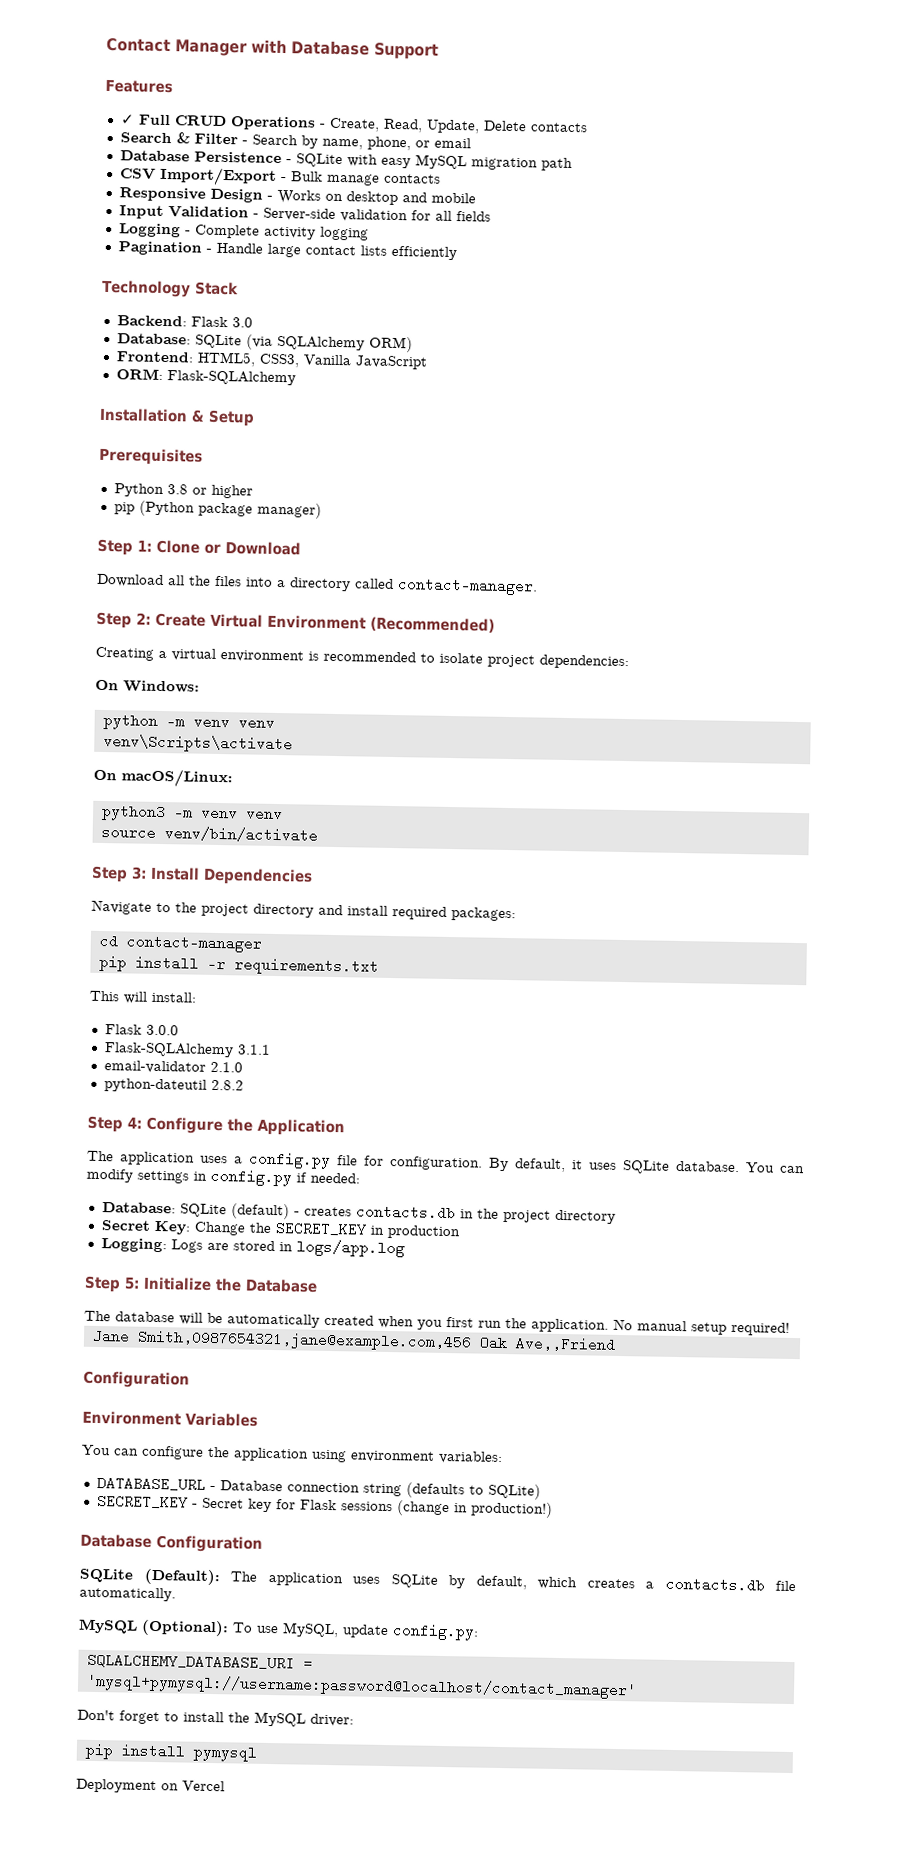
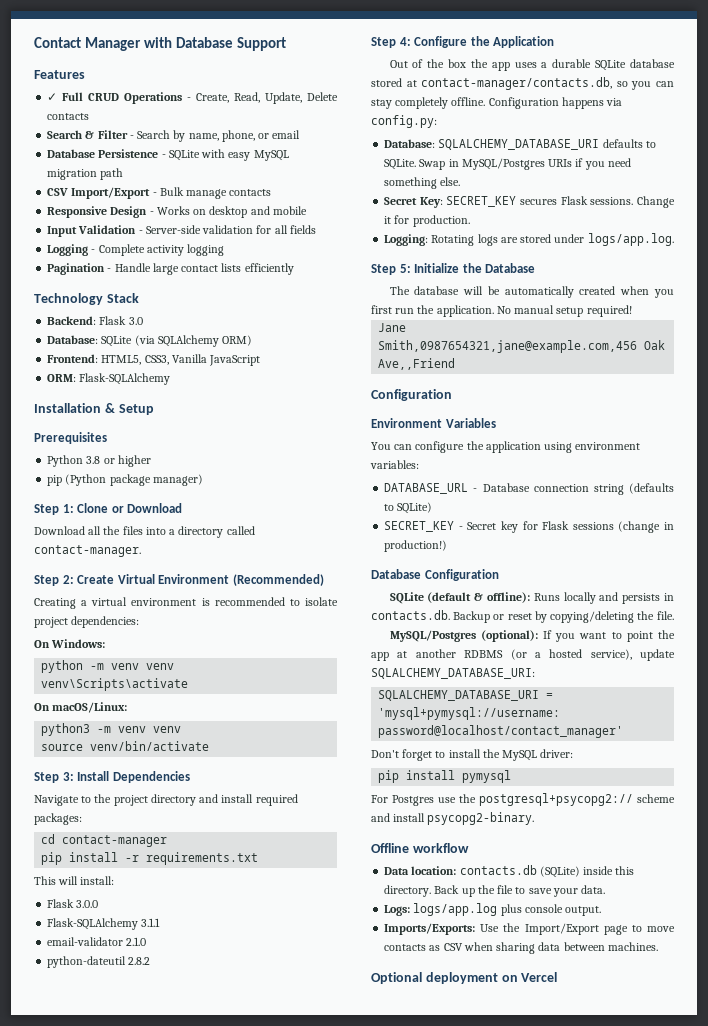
- The application uses a config.py file for configuration. By default, it uses SQLite database. You can modify settings in config.py if needed:
- Database: SQLite (default) - creates contacts.db in the project directory
- Secret Key: Change the SECRET_KEY in production
- Logging: Logs are stored in logs/app.log
+ Out of the box the app uses a durable SQLite database stored at contact-manager/contacts.db, so you can stay completely offline. Configuration happens via config.py:
+ Database: SQLALCHEMY_DATABASE_URI defaults to SQLite. Swap in MySQL/Postgres URIs if you need something else.
+ Secret Key: SECRET_KEY secures Flask sessions. Change it for production.
+ Logging: Rotating logs are stored under logs/app.log.
- SQLite (Default): The application uses SQLite by default, which creates a contacts.db file automatically.
- MySQL (Optional): To use MySQL, update config.py:
+ SQLite (default & offline): Runs locally and persists in contacts.db. Backup or reset by copying/deleting the file.
+ MySQL/Postgres (optional): If you want to point the app at another RDBMS (or a hosted service), update SQLALCHEMY_DATABASE_URI:
- Deployment on Vercel
+ For Postgres use the postgresql+psycopg2:// scheme and install psycopg2-binary.
+ Offline workflow
+ Data location: contacts.db (SQLite) inside this directory. Back up the file to save your data.
+ Logs: logs/app.log plus console output.
+ Imports/Exports: Use the Import/Export page to move contacts as CSV when sharing data between machines.
+ Optional deployment on Vercel

